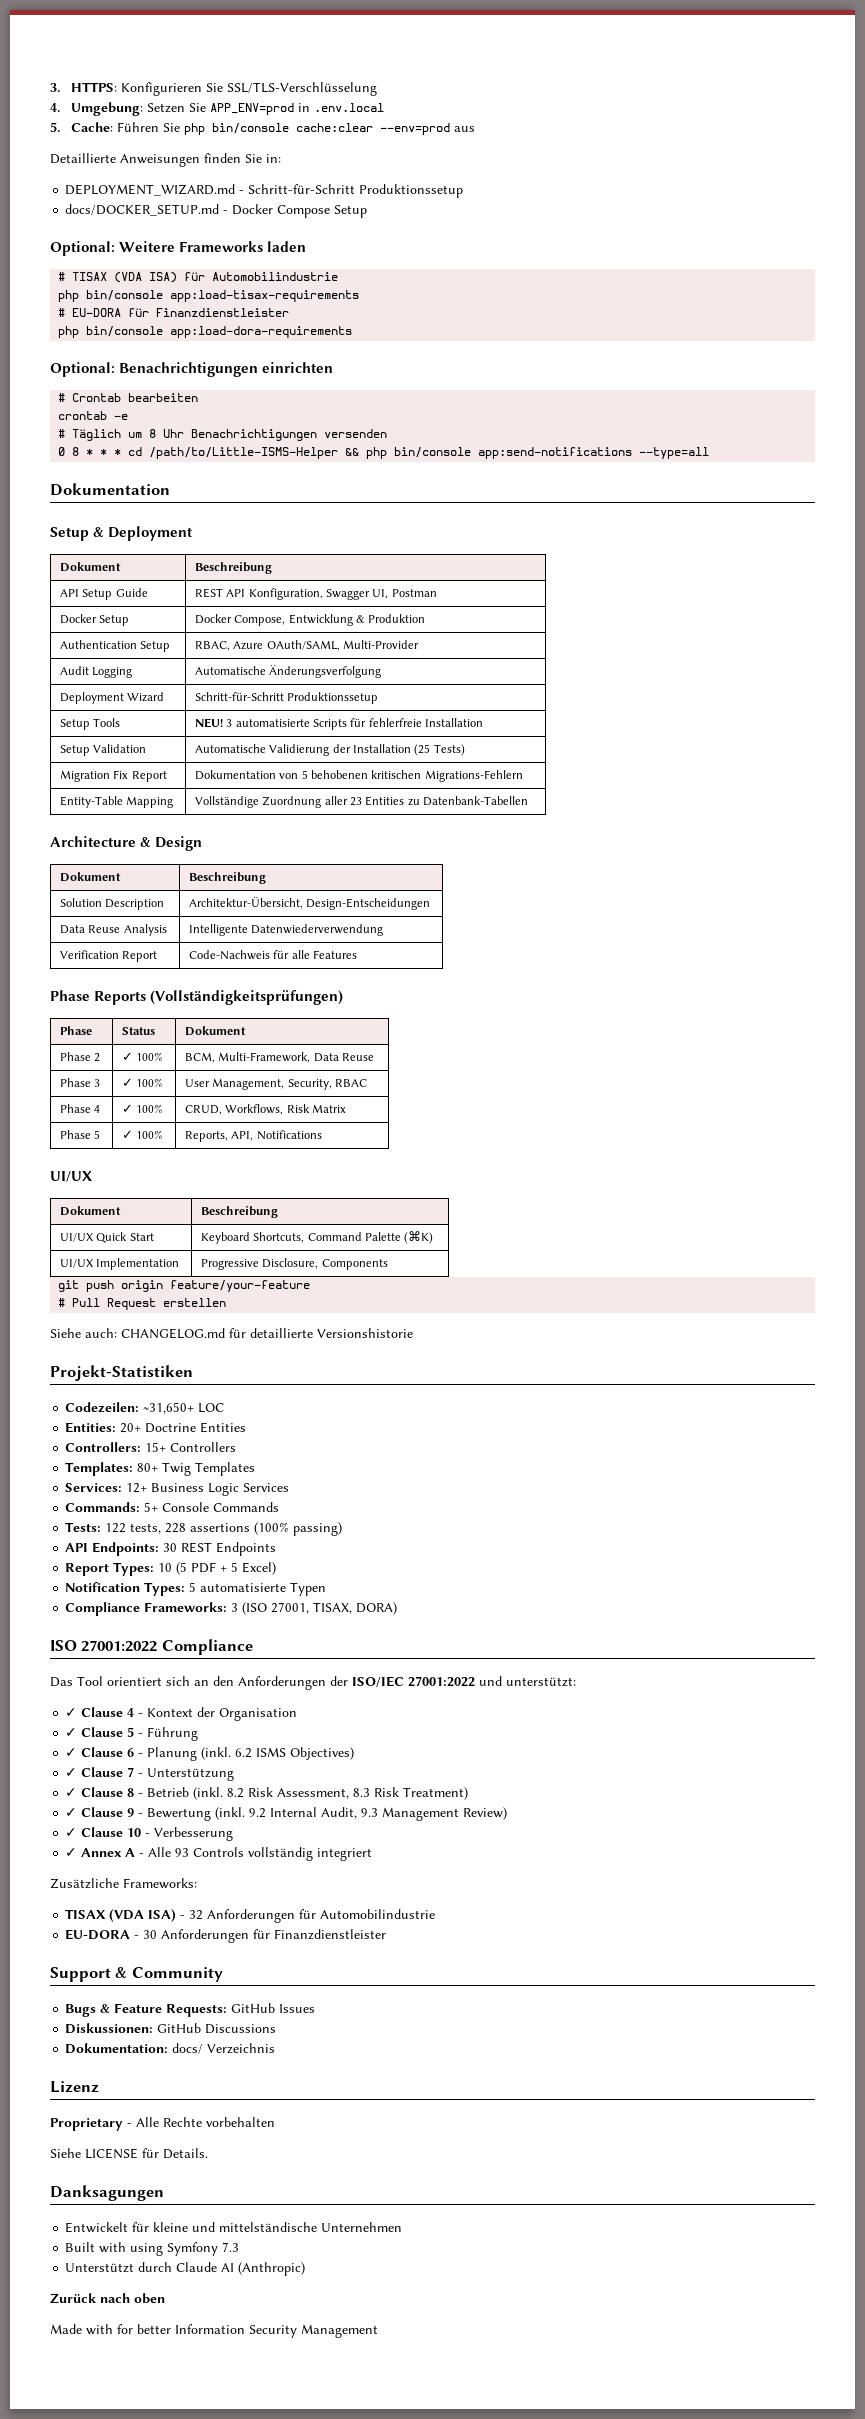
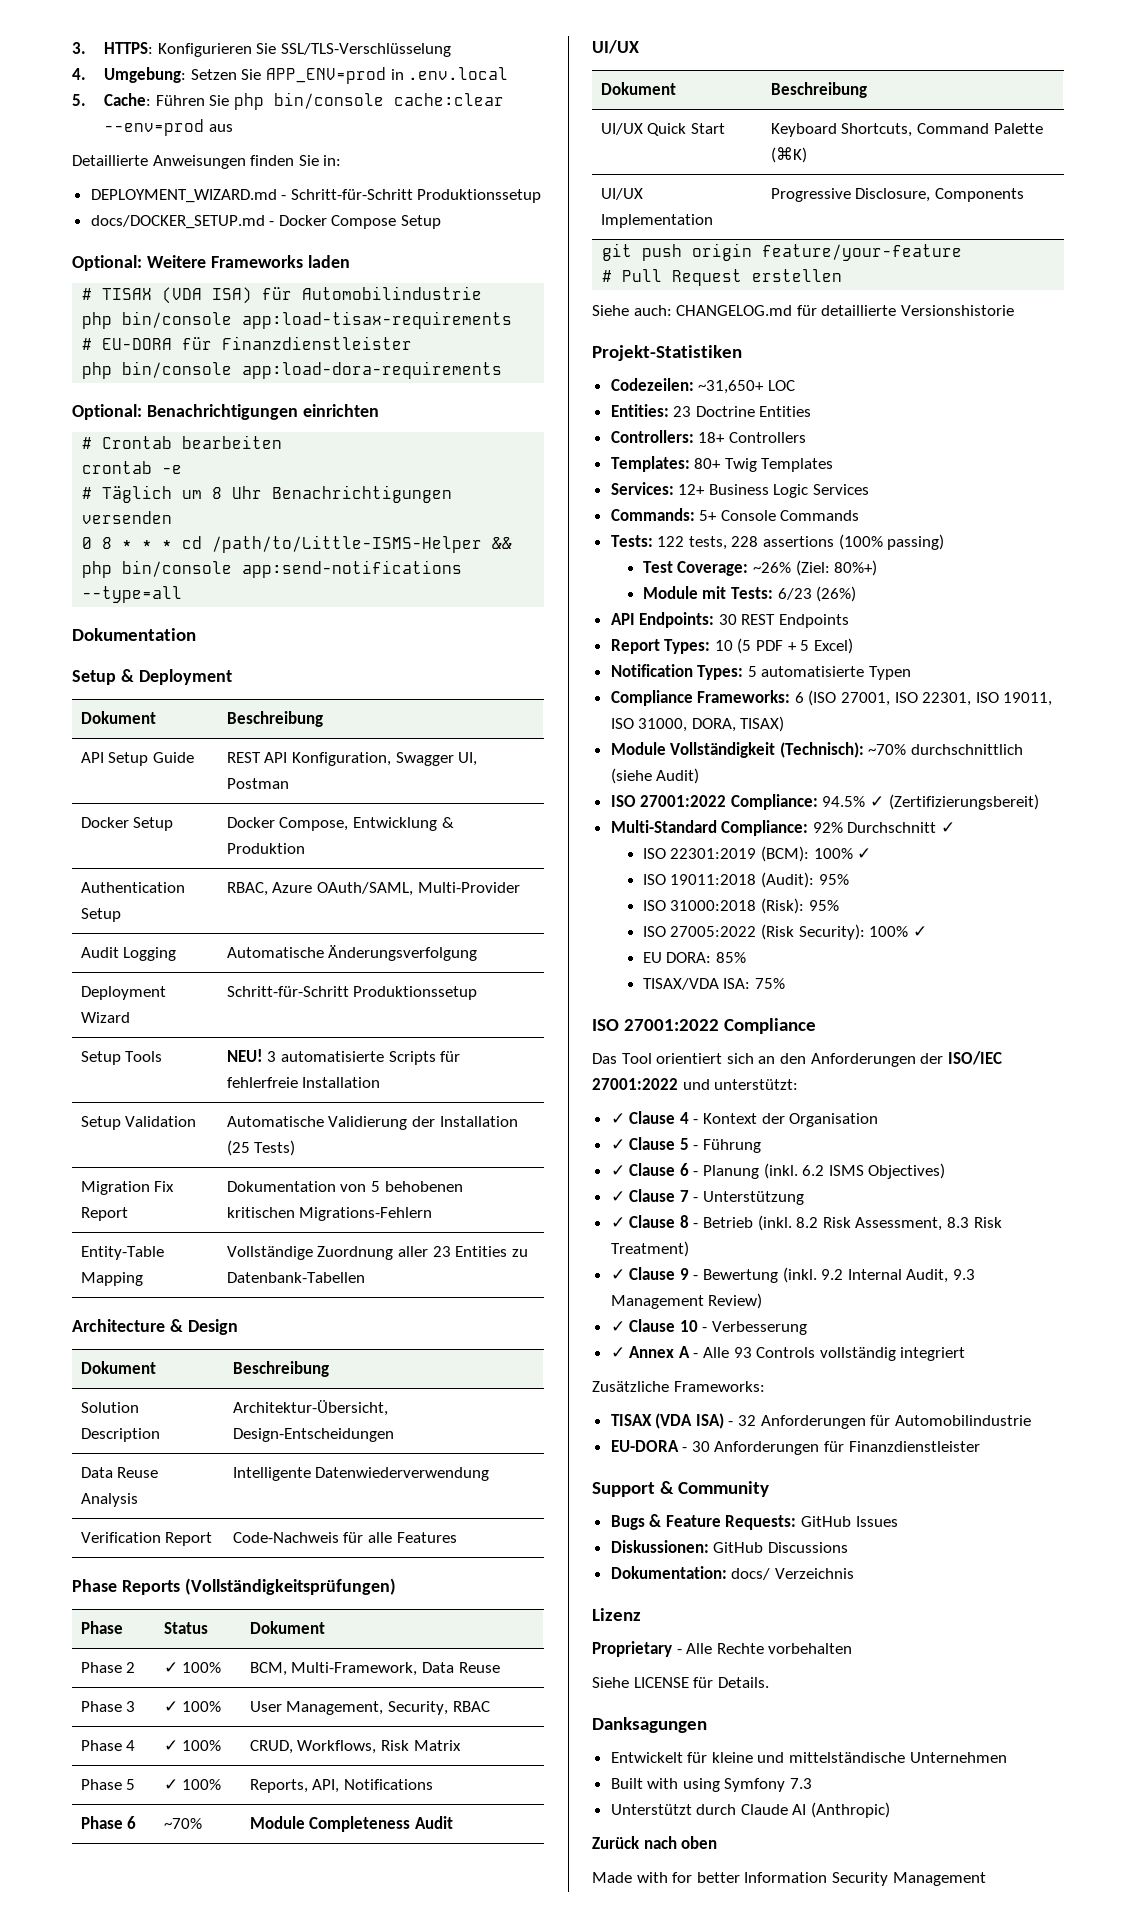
+ Phase 6 | ~70% | Module Completeness Audit
- Entities: 20+ Doctrine Entities
+ Entities: 23 Doctrine Entities
- Controllers: 15+ Controllers
+ Controllers: 18+ Controllers
+ Test Coverage: ~26% (Ziel: 80%+)
+ Module mit Tests: 6/23 (26%)
- Compliance Frameworks: 3 (ISO 27001, TISAX, DORA)
+ Compliance Frameworks: 6 (ISO 27001, ISO 22301, ISO 19011, ISO 31000, DORA, TISAX)
+ Module Vollständigkeit (Technisch): ~70% durchschnittlich (siehe Audit)
+ ISO 27001:2022 Compliance: 94.5% ✓ (Zertifizierungsbereit)
+ Multi-Standard Compliance: 92% Durchschnitt ✓
+ ISO 22301:2019 (BCM): 100% ✓
+ ISO 19011:2018 (Audit): 95%
+ ISO 31000:2018 (Risk): 95%
+ ISO 27005:2022 (Risk Security): 100% ✓
+ EU DORA: 85%
+ TISAX/VDA ISA: 75%

